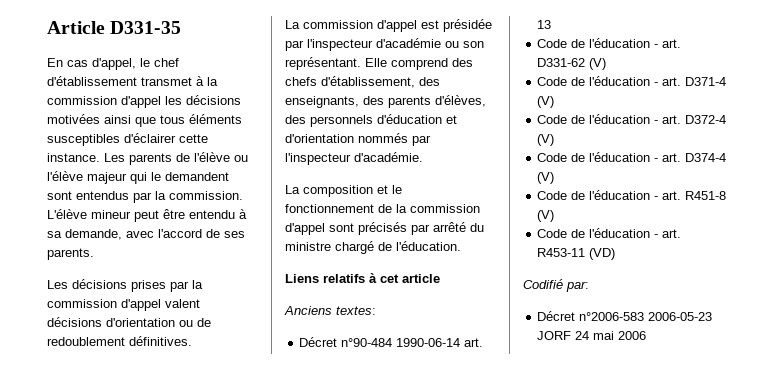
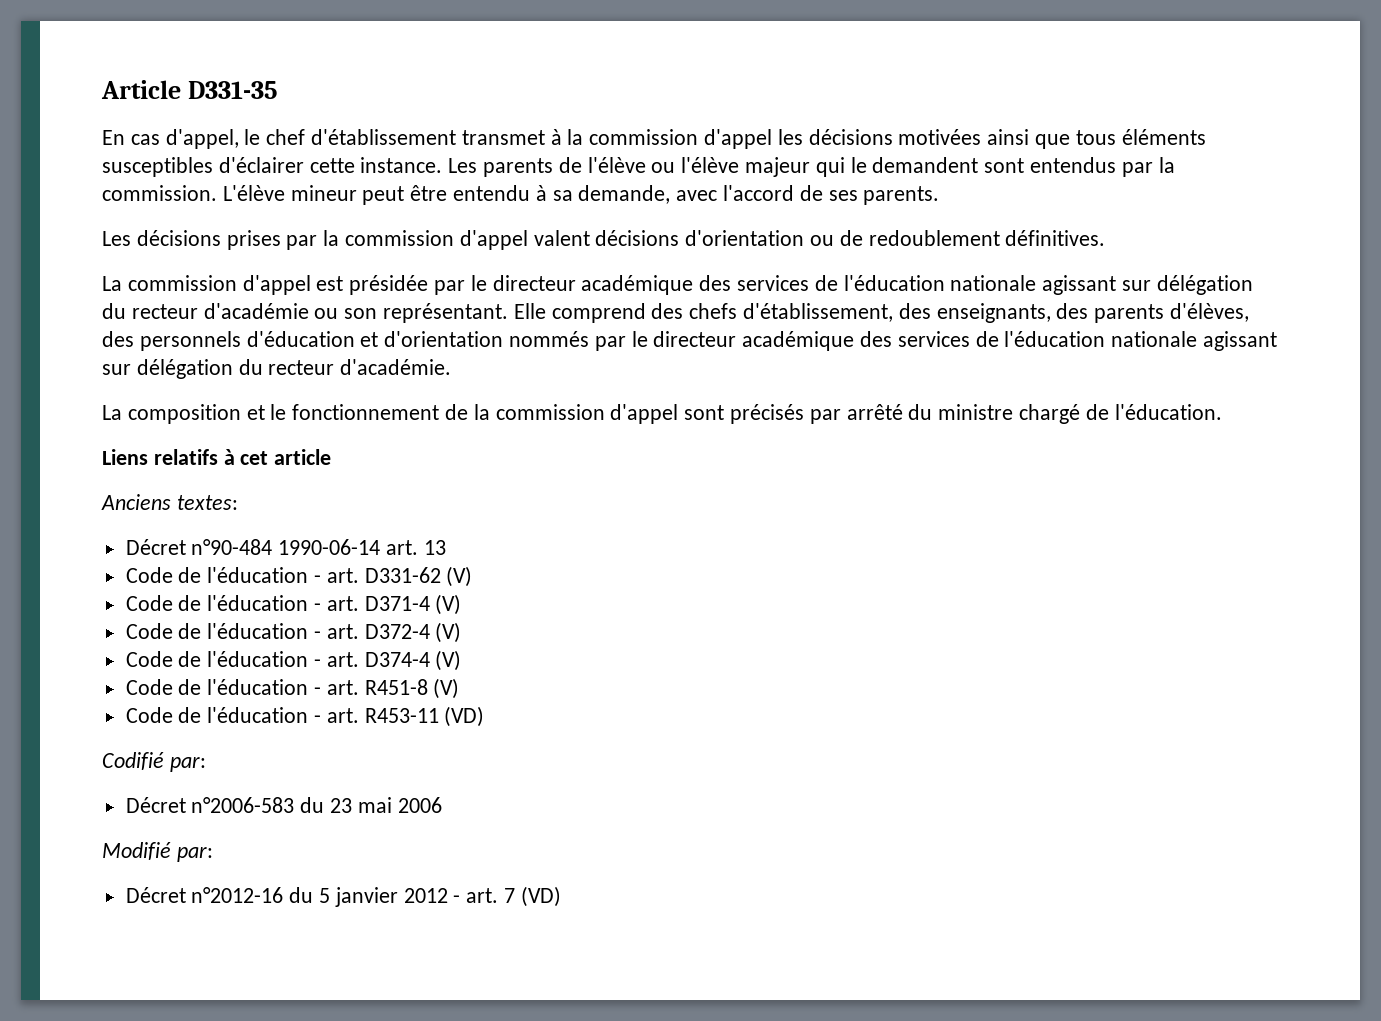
- La commission d'appel est présidée par l'inspecteur d'académie ou son représentant.
+ La commission d'appel est présidée par le directeur académique des services de l'éducation nationale agissant sur délégation du recteur d'académie ou son représentant.
- Elle comprend des chefs d'établissement, des enseignants, des parents d'élèves, des personnels d'éducation et d'orientation nommés par l'inspecteur d'académie.
+ Elle comprend des chefs d'établissement, des enseignants, des parents d'élèves, des personnels d'éducation et d'orientation nommés par le directeur académique des services de l'éducation nationale agissant sur délégation du recteur d'académie.
- Décret n°2006-583 2006-05-23 JORF 24 mai 2006
+ Décret n°2006-583 du 23 mai 2006
+ Modifié par:
+ Décret n°2012-16 du 5 janvier 2012 - art. 7 (VD)

